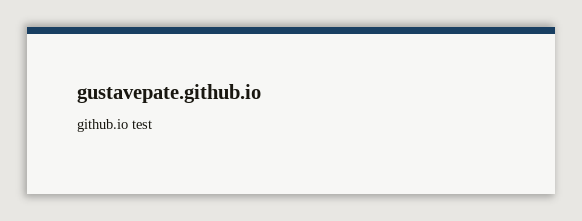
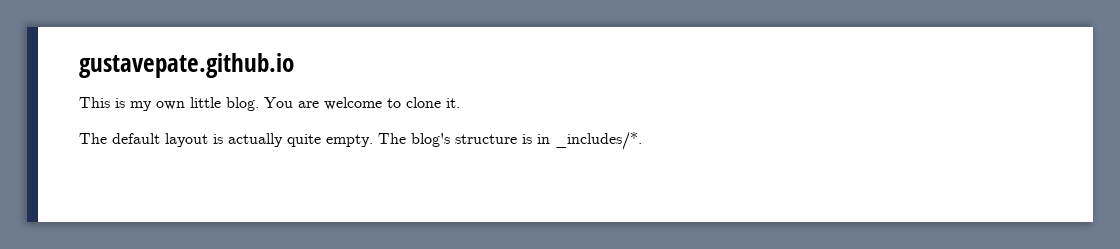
- github.io test
+ This is my own little blog. You are welcome to clone it.
+ The default layout is actually quite empty. The blog's structure is in _includes/*.

